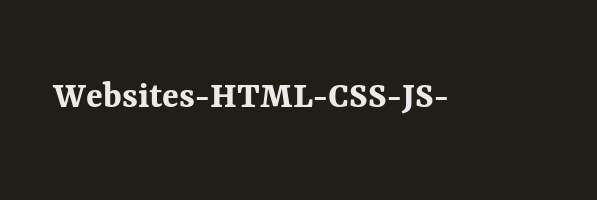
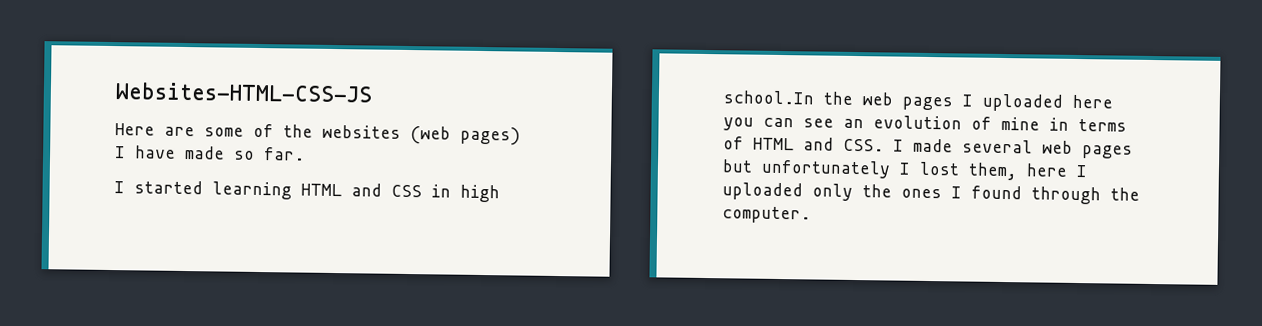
- Websites-HTML-CSS-JS-
+ Websites-HTML-CSS-JS
+ Here are some of the websites (web pages) I have made so far.
+ I started learning HTML and CSS in high school.In the web pages I uploaded here you can see an evolution of mine in terms of HTML and CSS. I made several web pages but unfortunately I lost them, here I uploaded only the ones I found through the computer.

